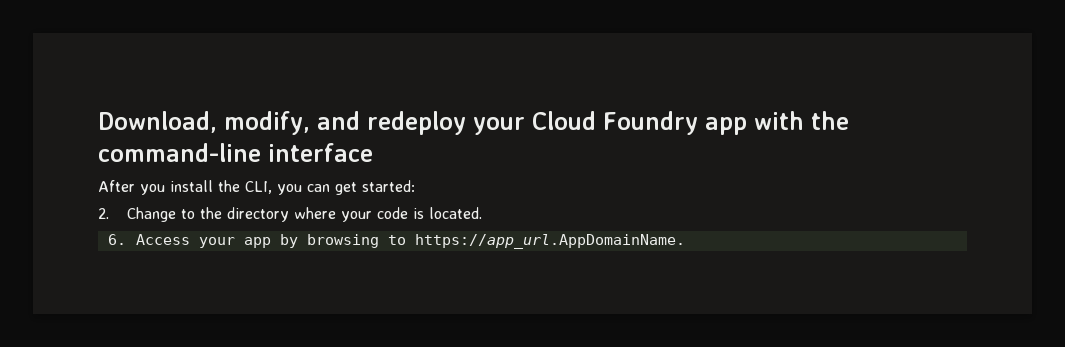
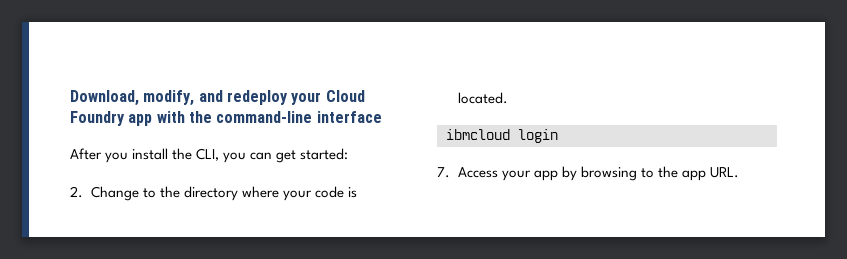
- 6. Access your app by browsing to https://app_url.AppDomainName.
+ ibmcloud login
+ 7. Access your app by browsing to the app URL.

